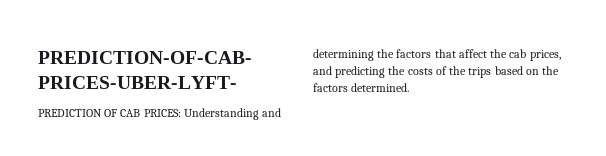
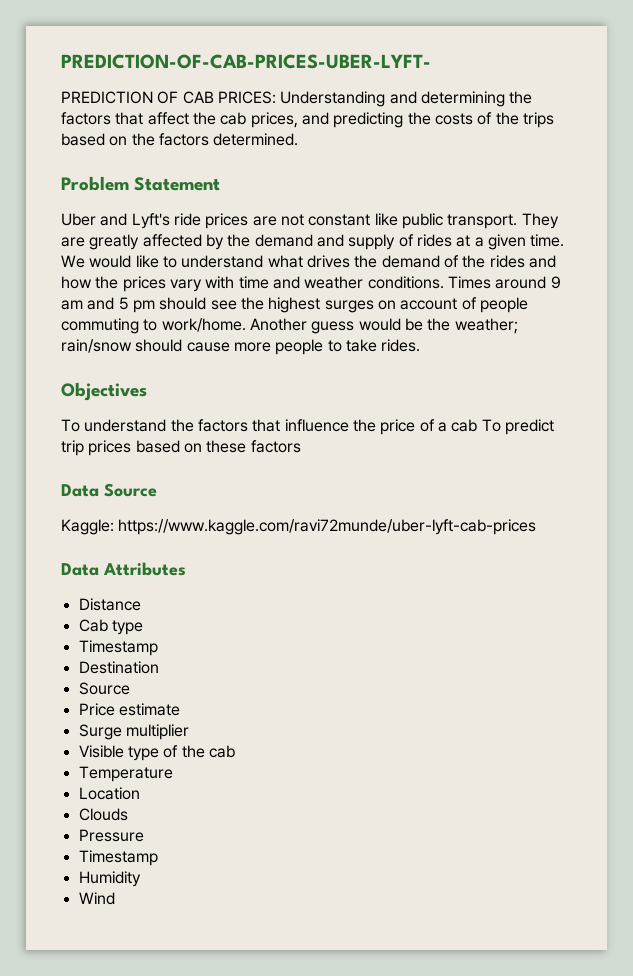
+ Problem Statement
+ Uber and Lyft's ride prices are not constant like public transport. They are greatly affected by the demand and supply of rides at a given time. We would like to understand what drives the demand of the rides and how the prices vary with time and weather conditions. Times around 9 am and 5 pm should see the highest surges on account of people commuting to work/home. Another guess would be the weather; rain/snow should cause more people to take rides.
+ Objectives
+ To understand the factors that influence the price of a cab To predict trip prices based on these factors
+ Data Source
+ Kaggle: https://www.kaggle.com/ravi72munde/uber-lyft-cab-prices
+ Data Attributes
+ Distance
+ Cab type
+ Timestamp
+ Destination
+ Source
+ Price estimate
+ Surge multiplier
+ Visible type of the cab
+ Temperature
+ Location
+ Clouds
+ Pressure
+ Timestamp
+ Humidity
+ Wind

